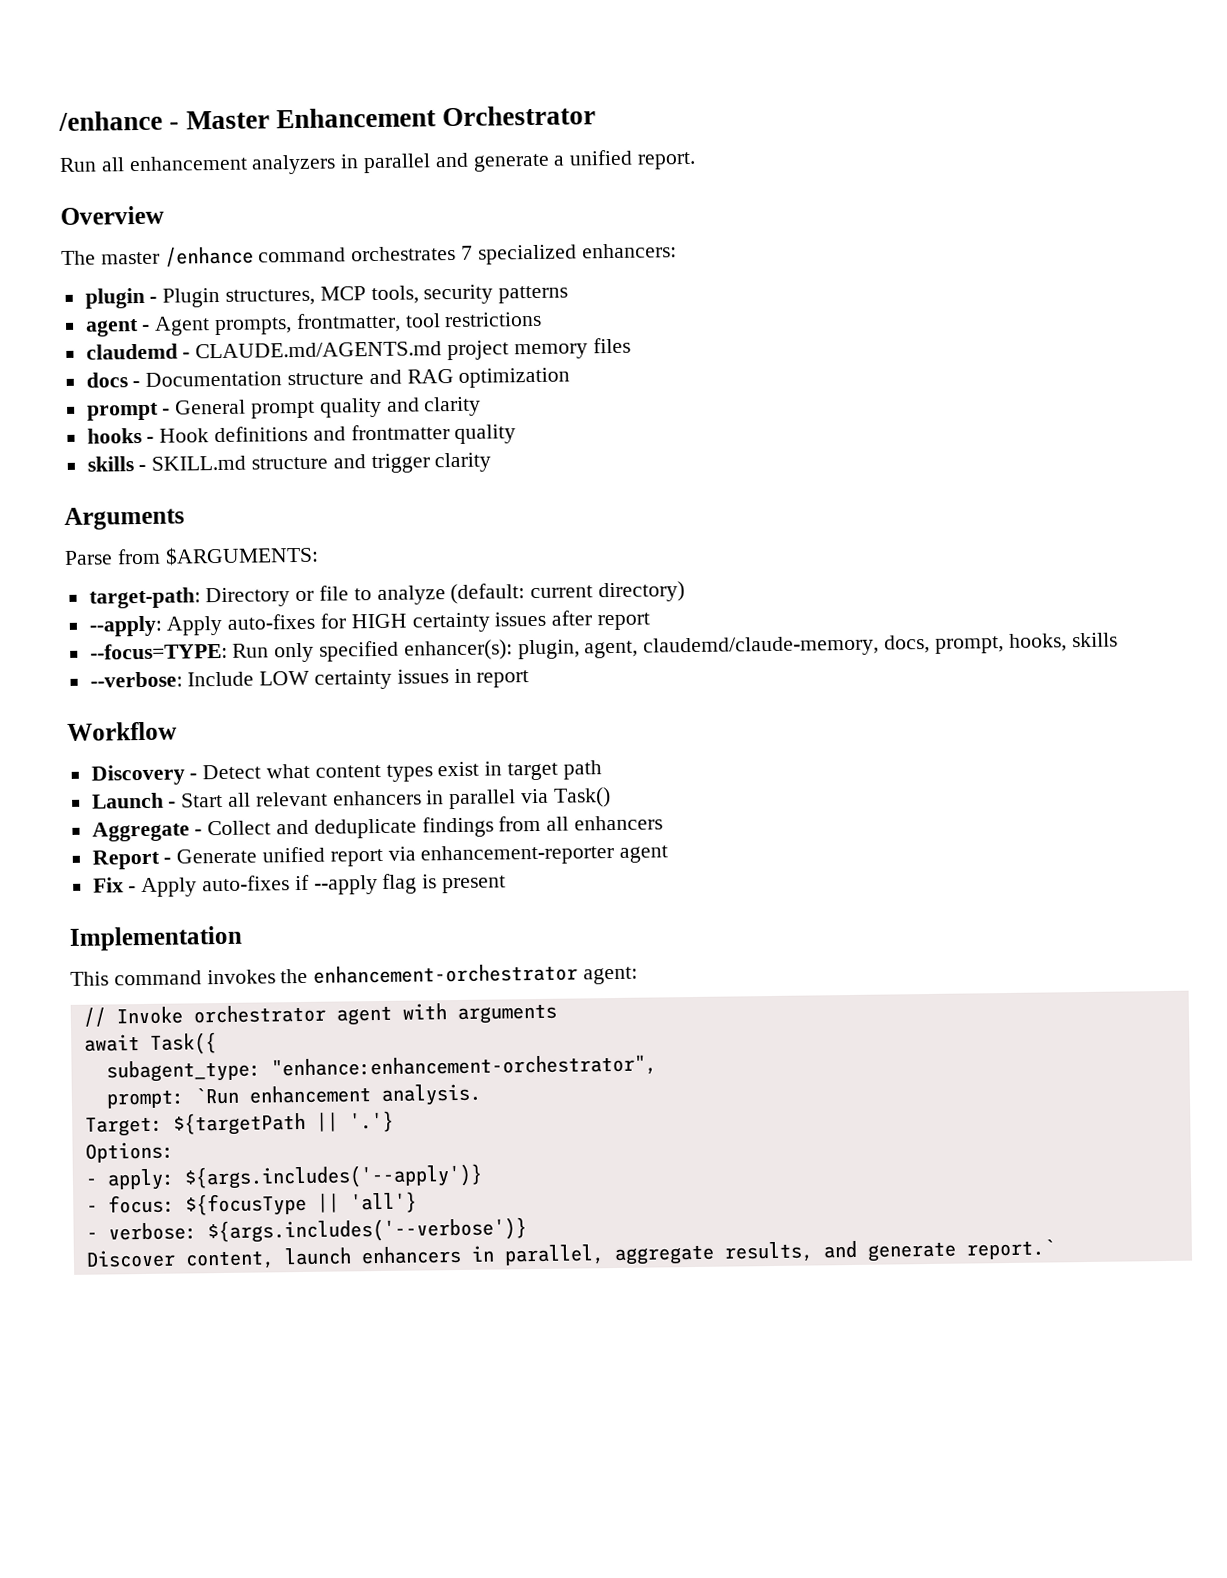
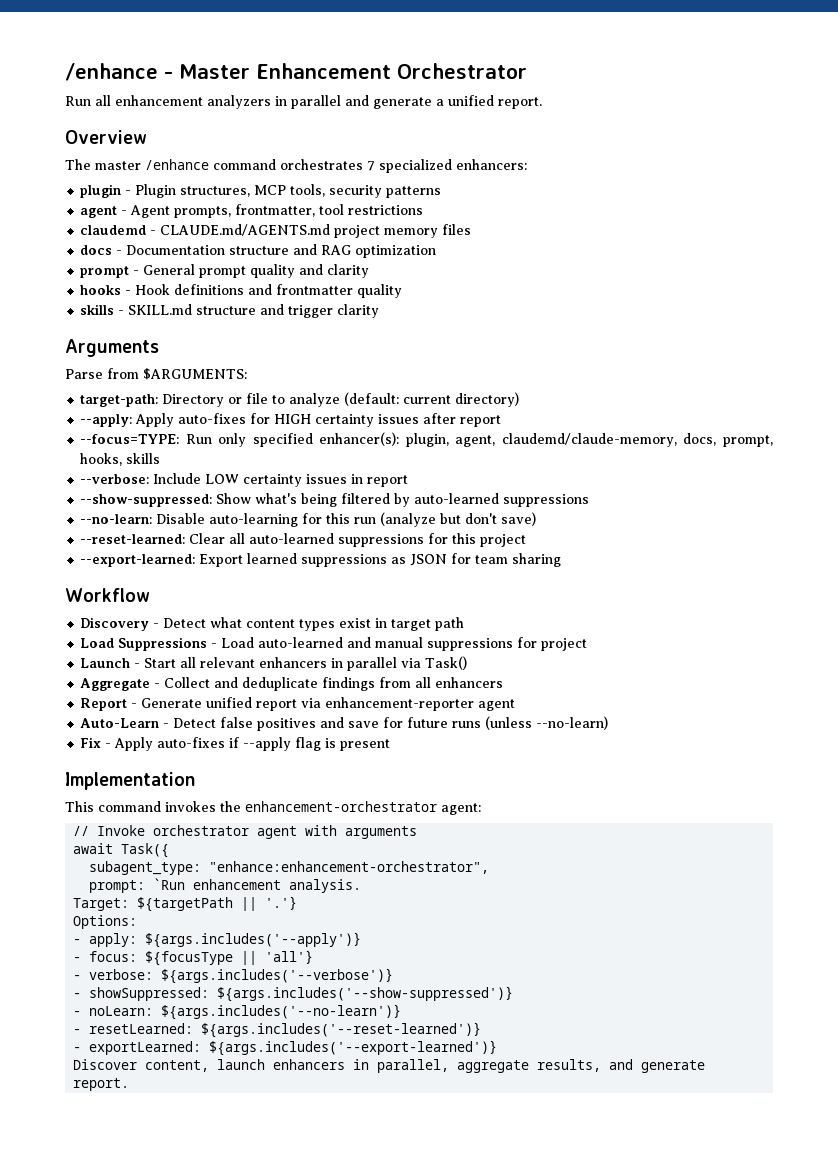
+ --show-suppressed: Show what's being filtered by auto-learned suppressions
+ --no-learn: Disable auto-learning for this run (analyze but don't save)
+ --reset-learned: Clear all auto-learned suppressions for this project
+ --export-learned: Export learned suppressions as JSON for team sharing
+ Load Suppressions - Load auto-learned and manual suppressions for project
+ Auto-Learn - Detect false positives and save for future runs (unless --no-learn)
+ - showSuppressed: ${args.includes('--show-suppressed')}
+ - noLearn: ${args.includes('--no-learn')}
+ - resetLearned: ${args.includes('--reset-learned')}
+ - exportLearned: ${args.includes('--export-learned')}
- Discover content, launch enhancers in parallel, aggregate results, and generate report.`
+ Discover content, launch enhancers in parallel, aggregate results, and generate report.

